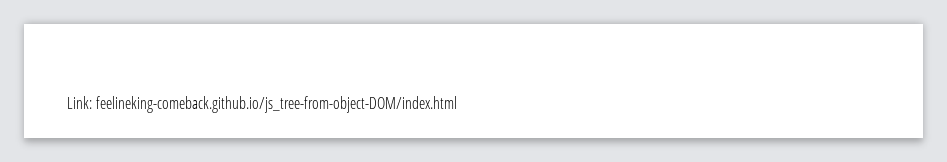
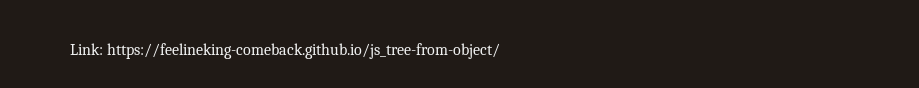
- Link: feelineking-comeback.github.io/js_tree-from-object-DOM/index.html
+ Link: https://feelineking-comeback.github.io/js_tree-from-object/

